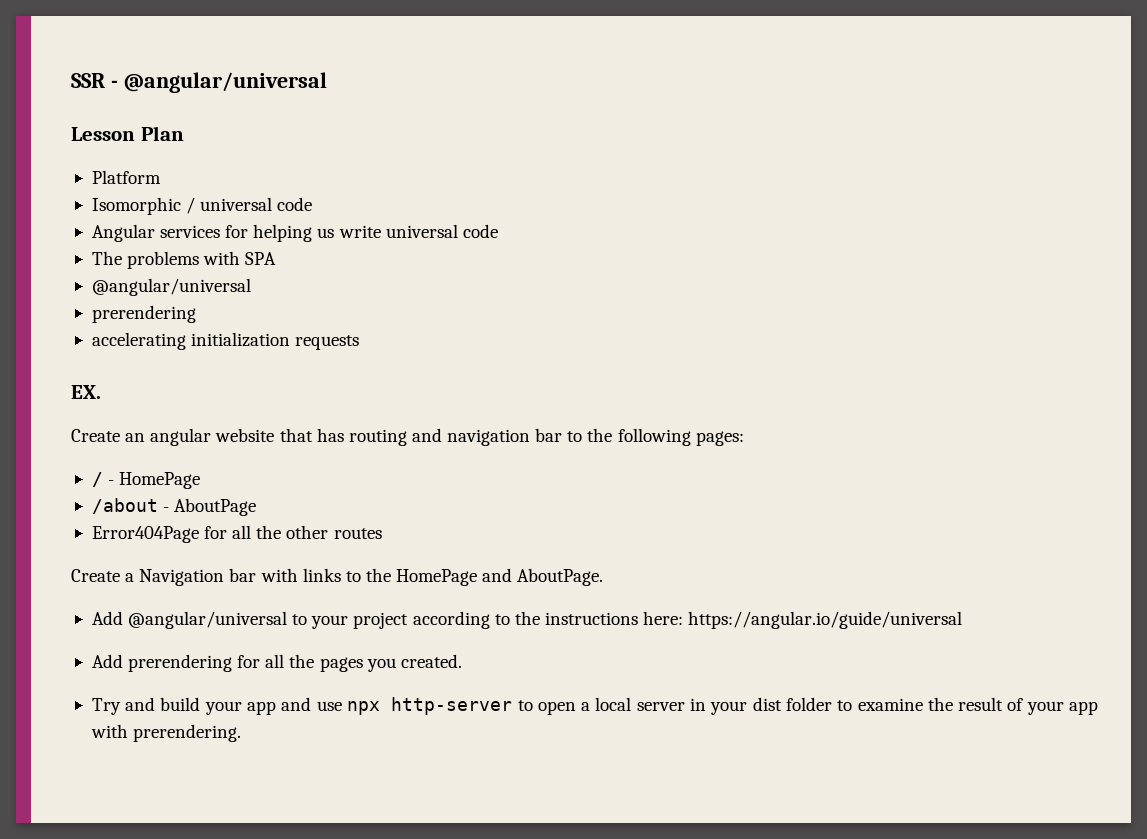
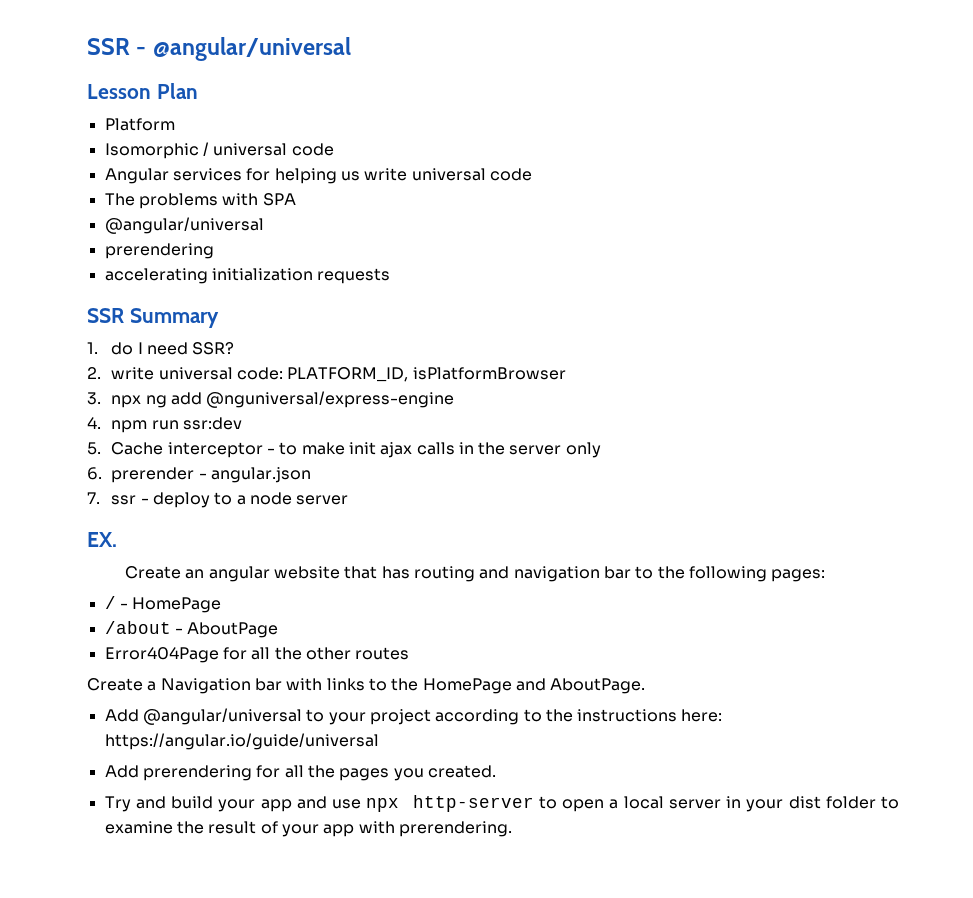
+ SSR Summary
+ 1. do I need SSR?
+ 2. write universal code: PLATFORM_ID, isPlatformBrowser
+ 3. npx ng add @nguniversal/express-engine
+ 4. npm run ssr:dev
+ 5. Cache interceptor - to make init ajax calls in the server only
+ 6. prerender - angular.json
+ 7. ssr - deploy to a node server

